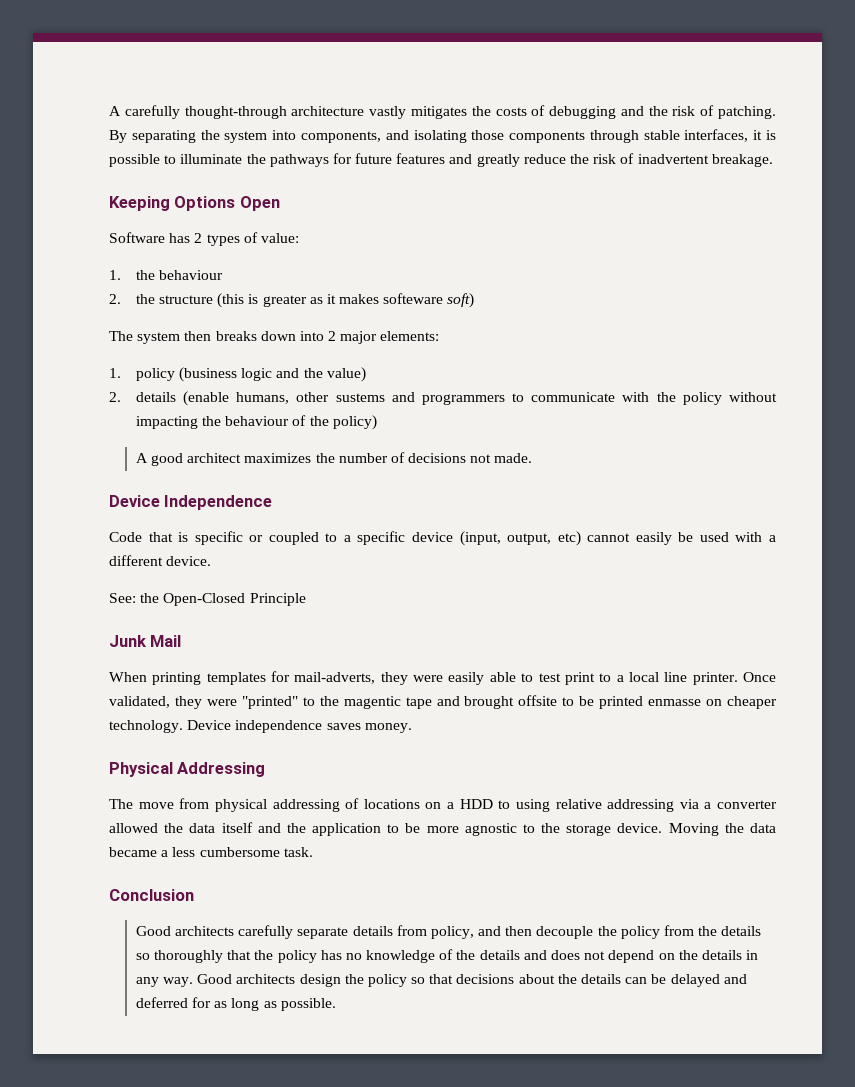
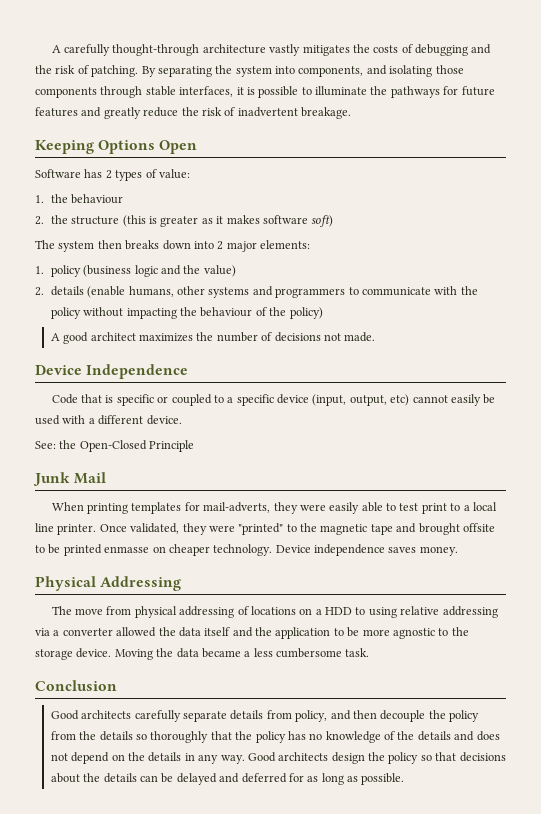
- 2. the structure (this is greater as it makes softeware soft)
+ 2. the structure (this is greater as it makes software soft)
- 2. details (enable humans, other sustems and programmers to communicate with the policy without impacting the behaviour of the policy)
+ 2. details (enable humans, other systems and programmers to communicate with the policy without impacting the behaviour of the policy)
- Once validated, they were "printed" to the magentic tape and brought offsite to be printed enmasse on cheaper technology.
+ Once validated, they were "printed" to the magnetic tape and brought offsite to be printed enmasse on cheaper technology.

